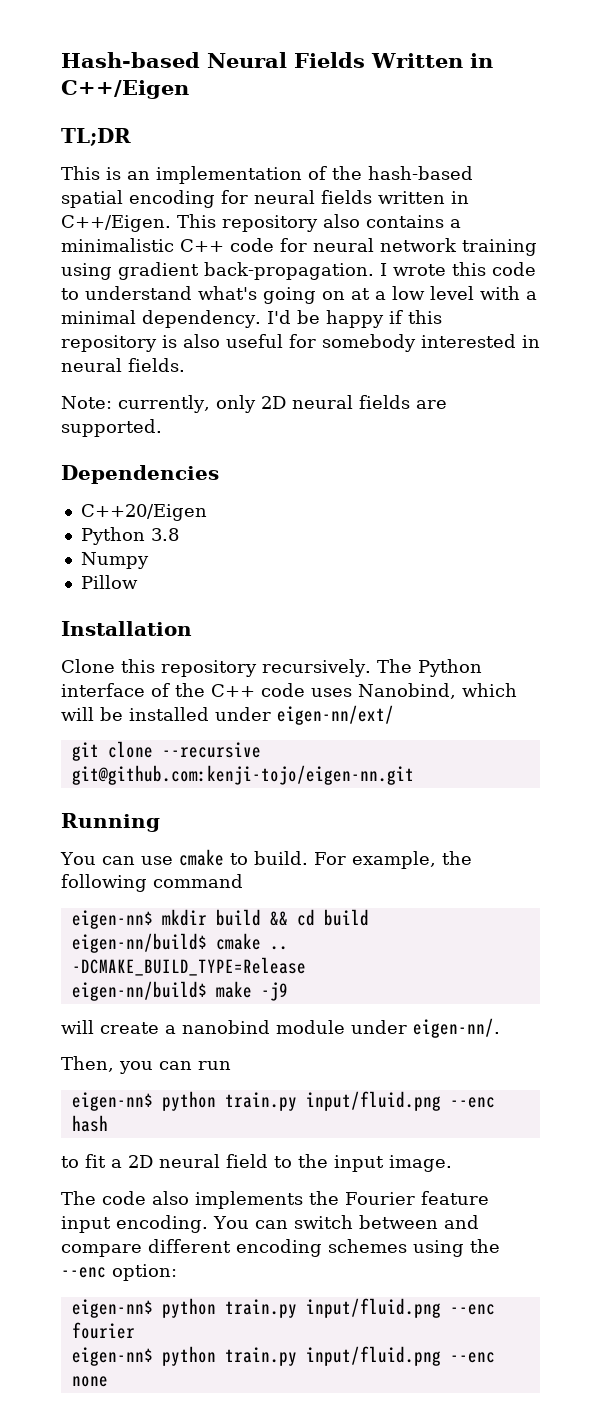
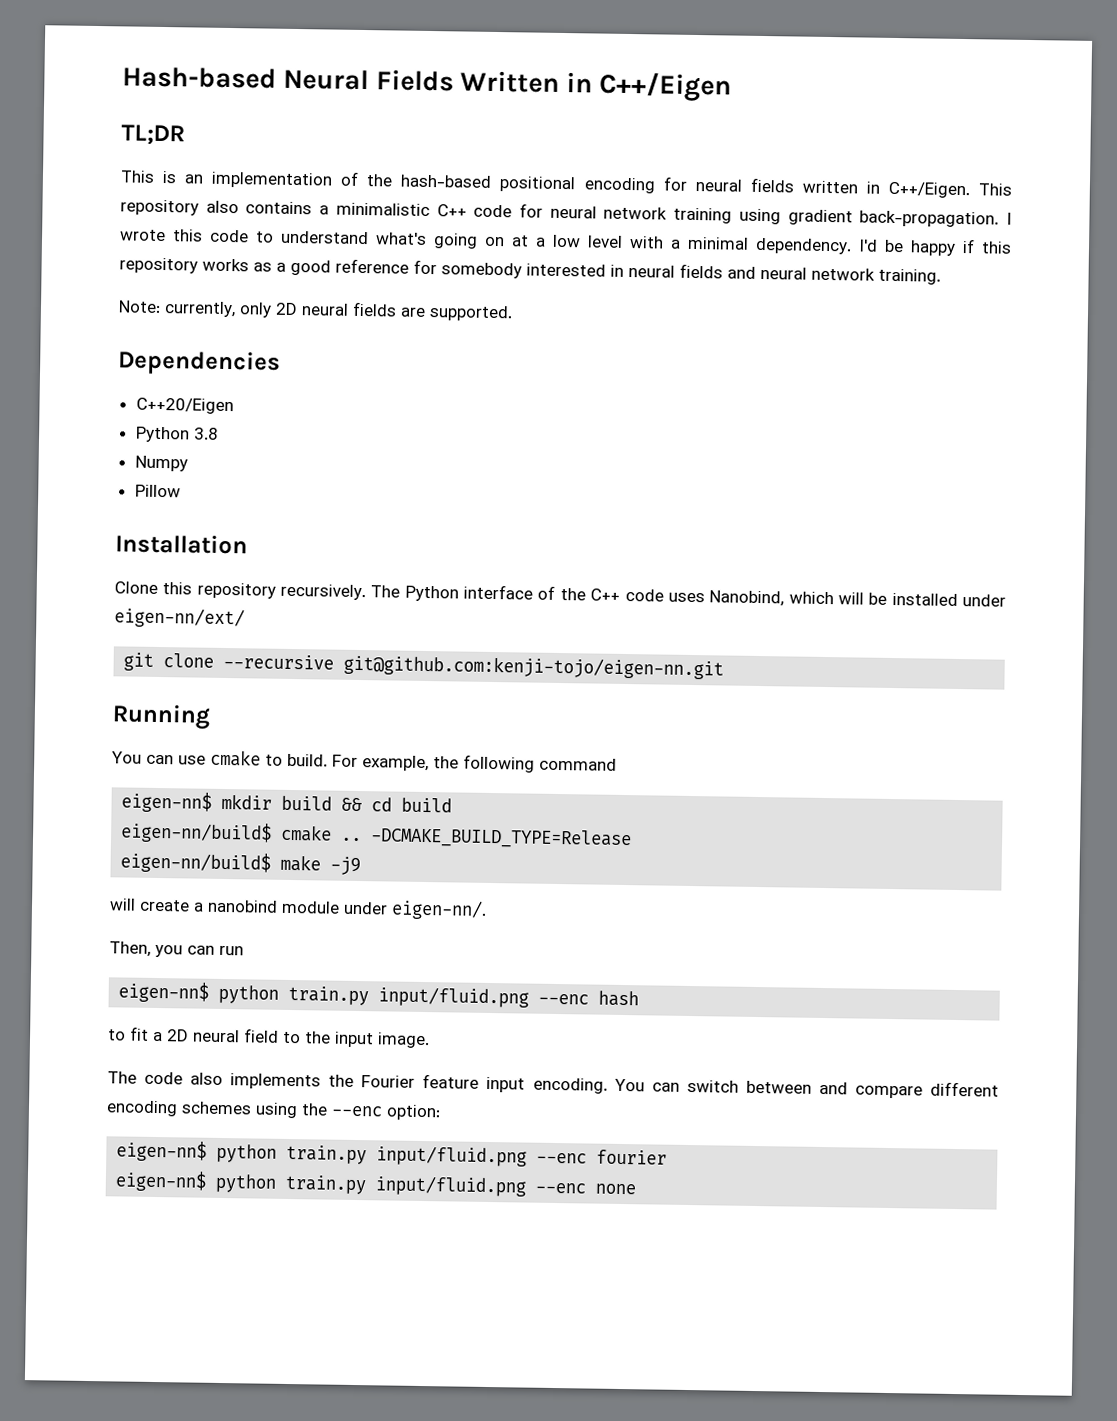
- This is an implementation of the hash-based spatial encoding for neural fields written in C++/Eigen.
+ This is an implementation of the hash-based positional encoding for neural fields written in C++/Eigen.
- I'd be happy if this repository is also useful for somebody interested in neural fields.
+ I'd be happy if this repository works as a good reference for somebody interested in neural fields and neural network training.

